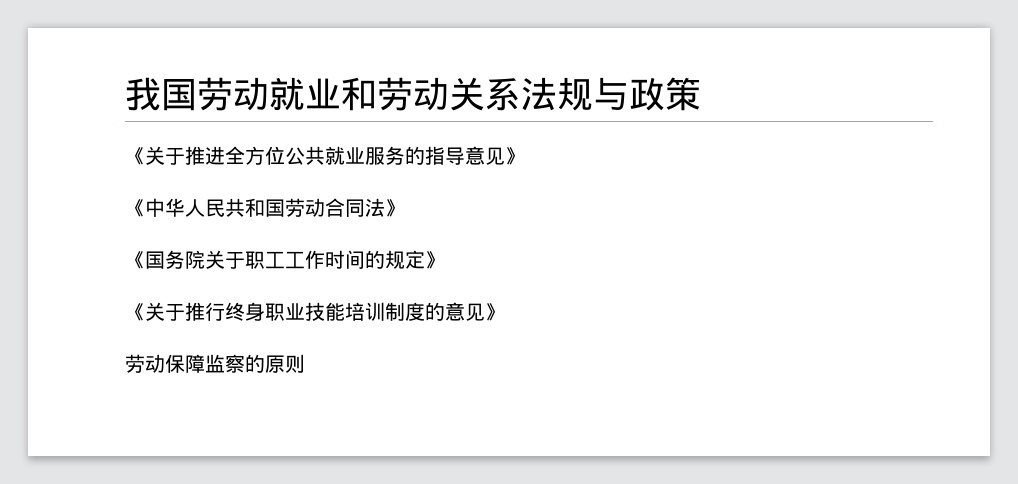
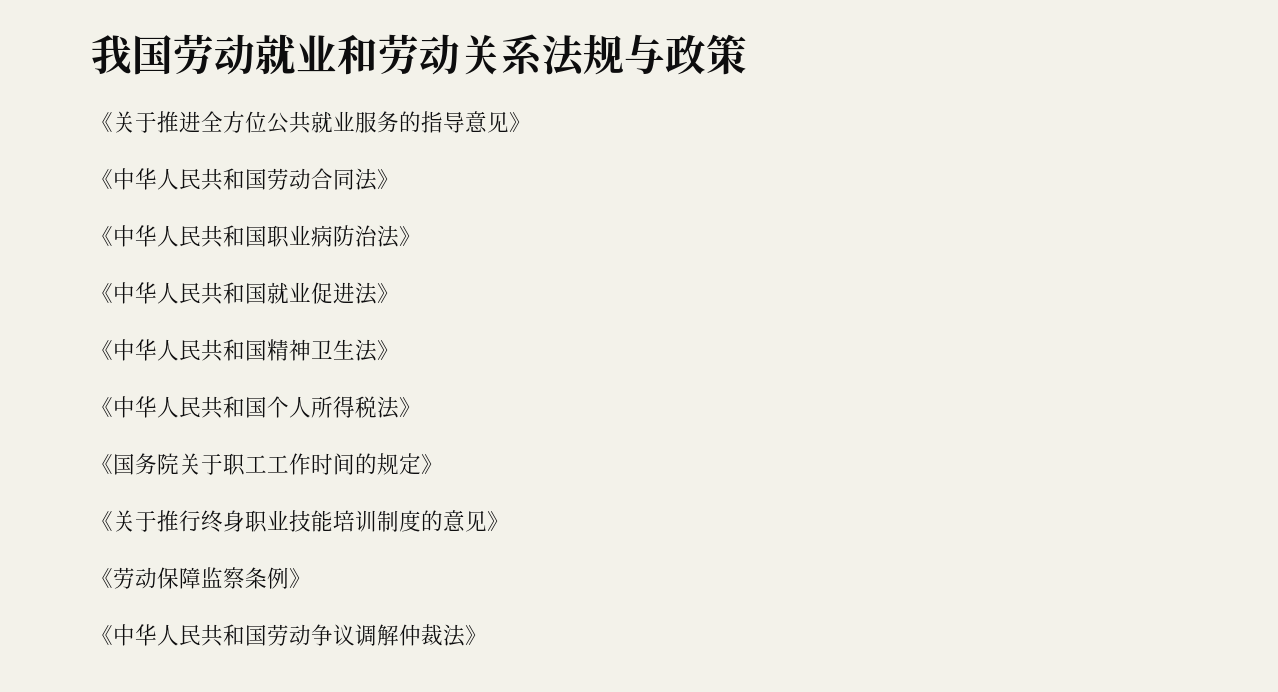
+ 《中华人民共和国职业病防治法》
+ 《中华人民共和国就业促进法》
+ 《中华人民共和国精神卫生法》
+ 《中华人民共和国个人所得税法》
- 劳动保障监察的原则
+ 《劳动保障监察条例》
+ 《中华人民共和国劳动争议调解仲裁法》

